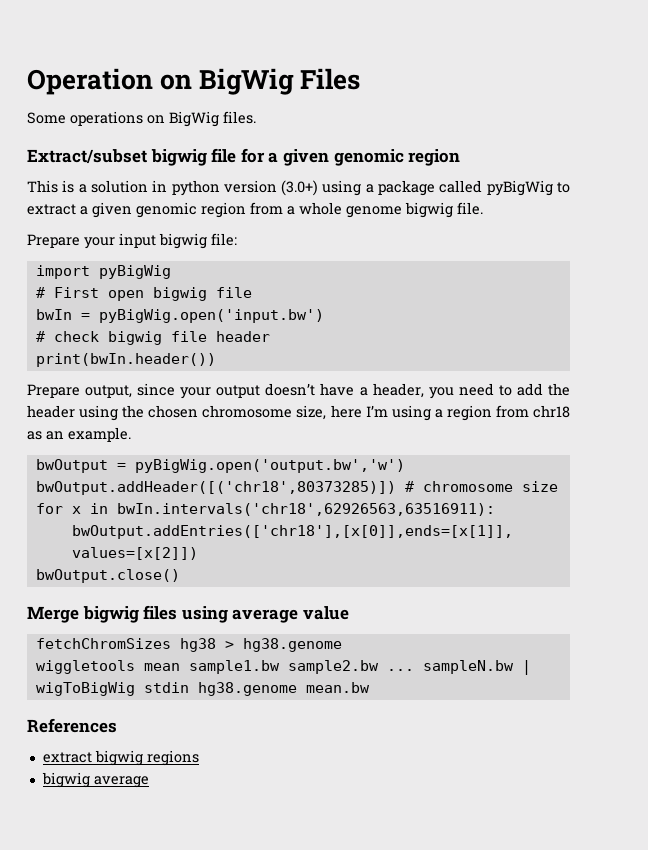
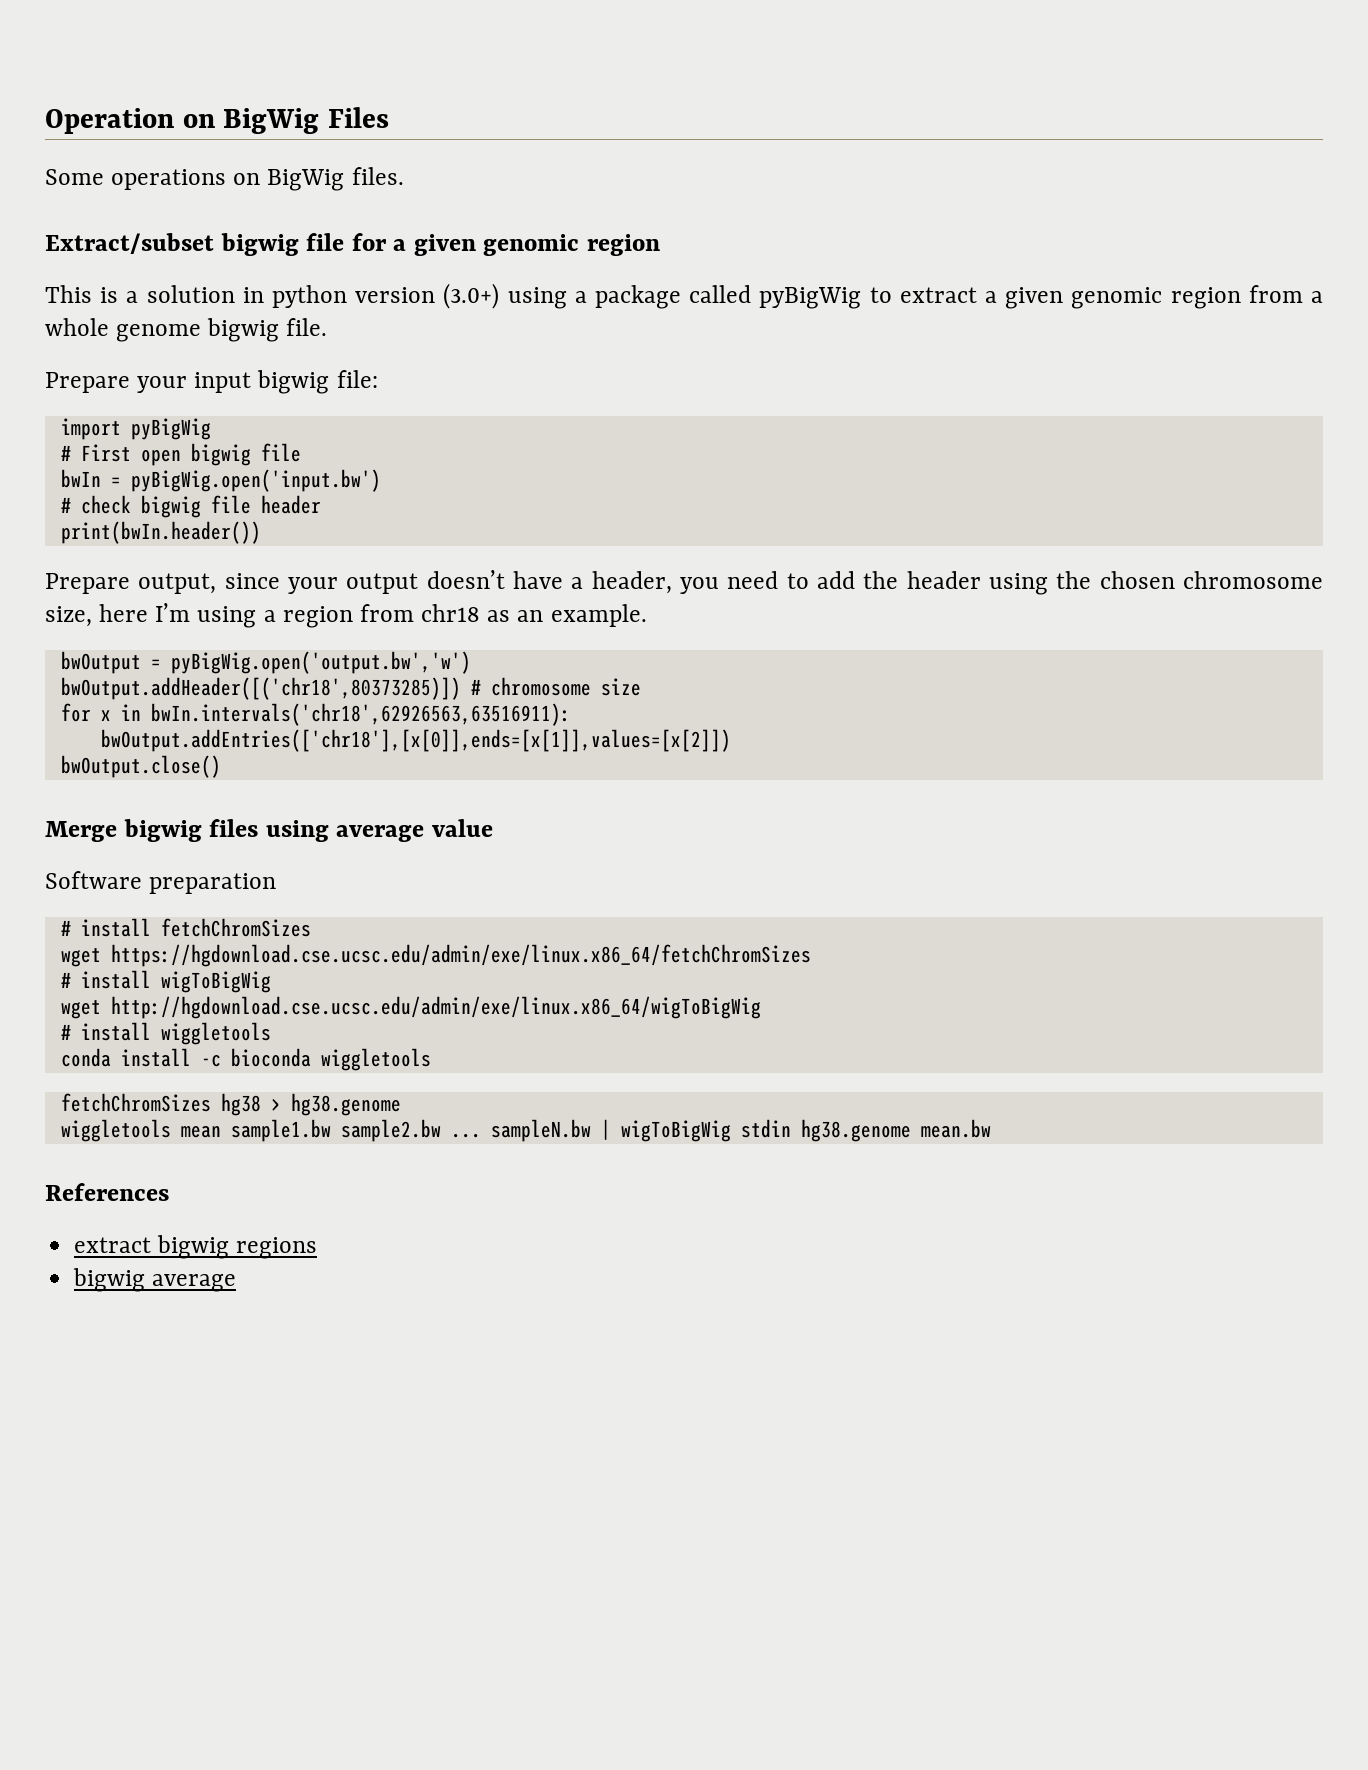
+ Software preparation
+ # install fetchChromSizes
+ wget https://hgdownload.cse.ucsc.edu/admin/exe/linux.x86_64/fetchChromSizes
+ # install wigToBigWig
+ wget http://hgdownload.cse.ucsc.edu/admin/exe/linux.x86_64/wigToBigWig
+ # install wiggletools
+ conda install -c bioconda wiggletools

